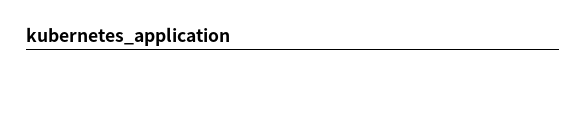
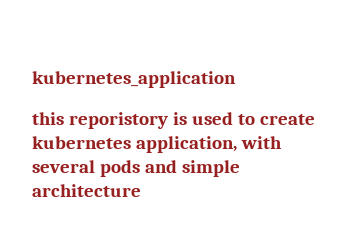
+ this reporistory is used to create kubernetes application, with several pods and simple architecture

